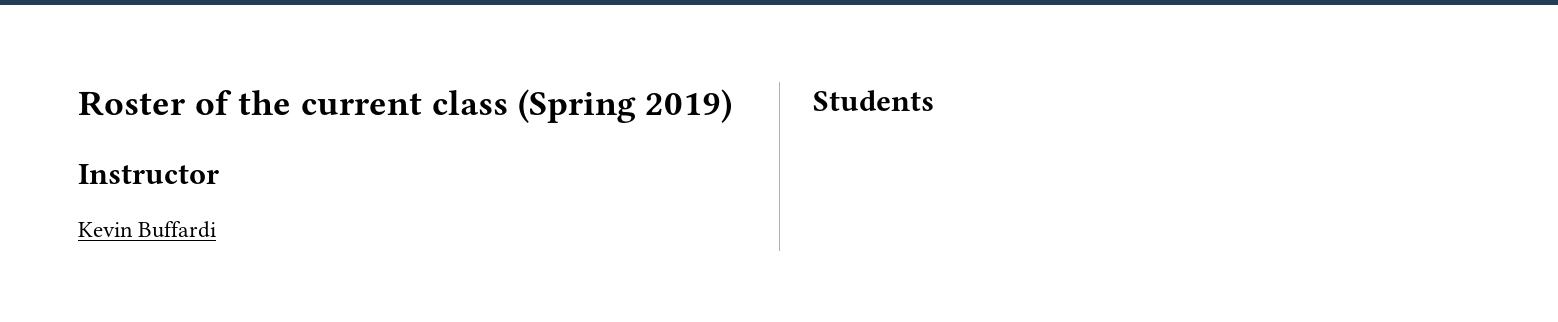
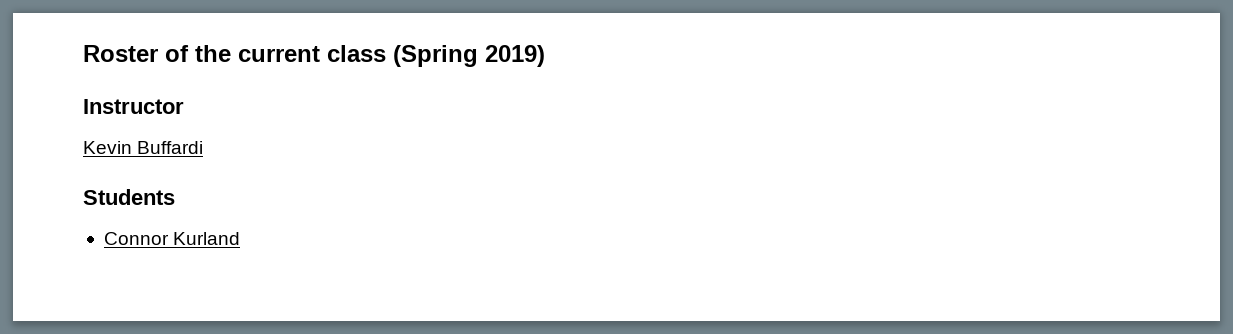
+ Connor Kurland

